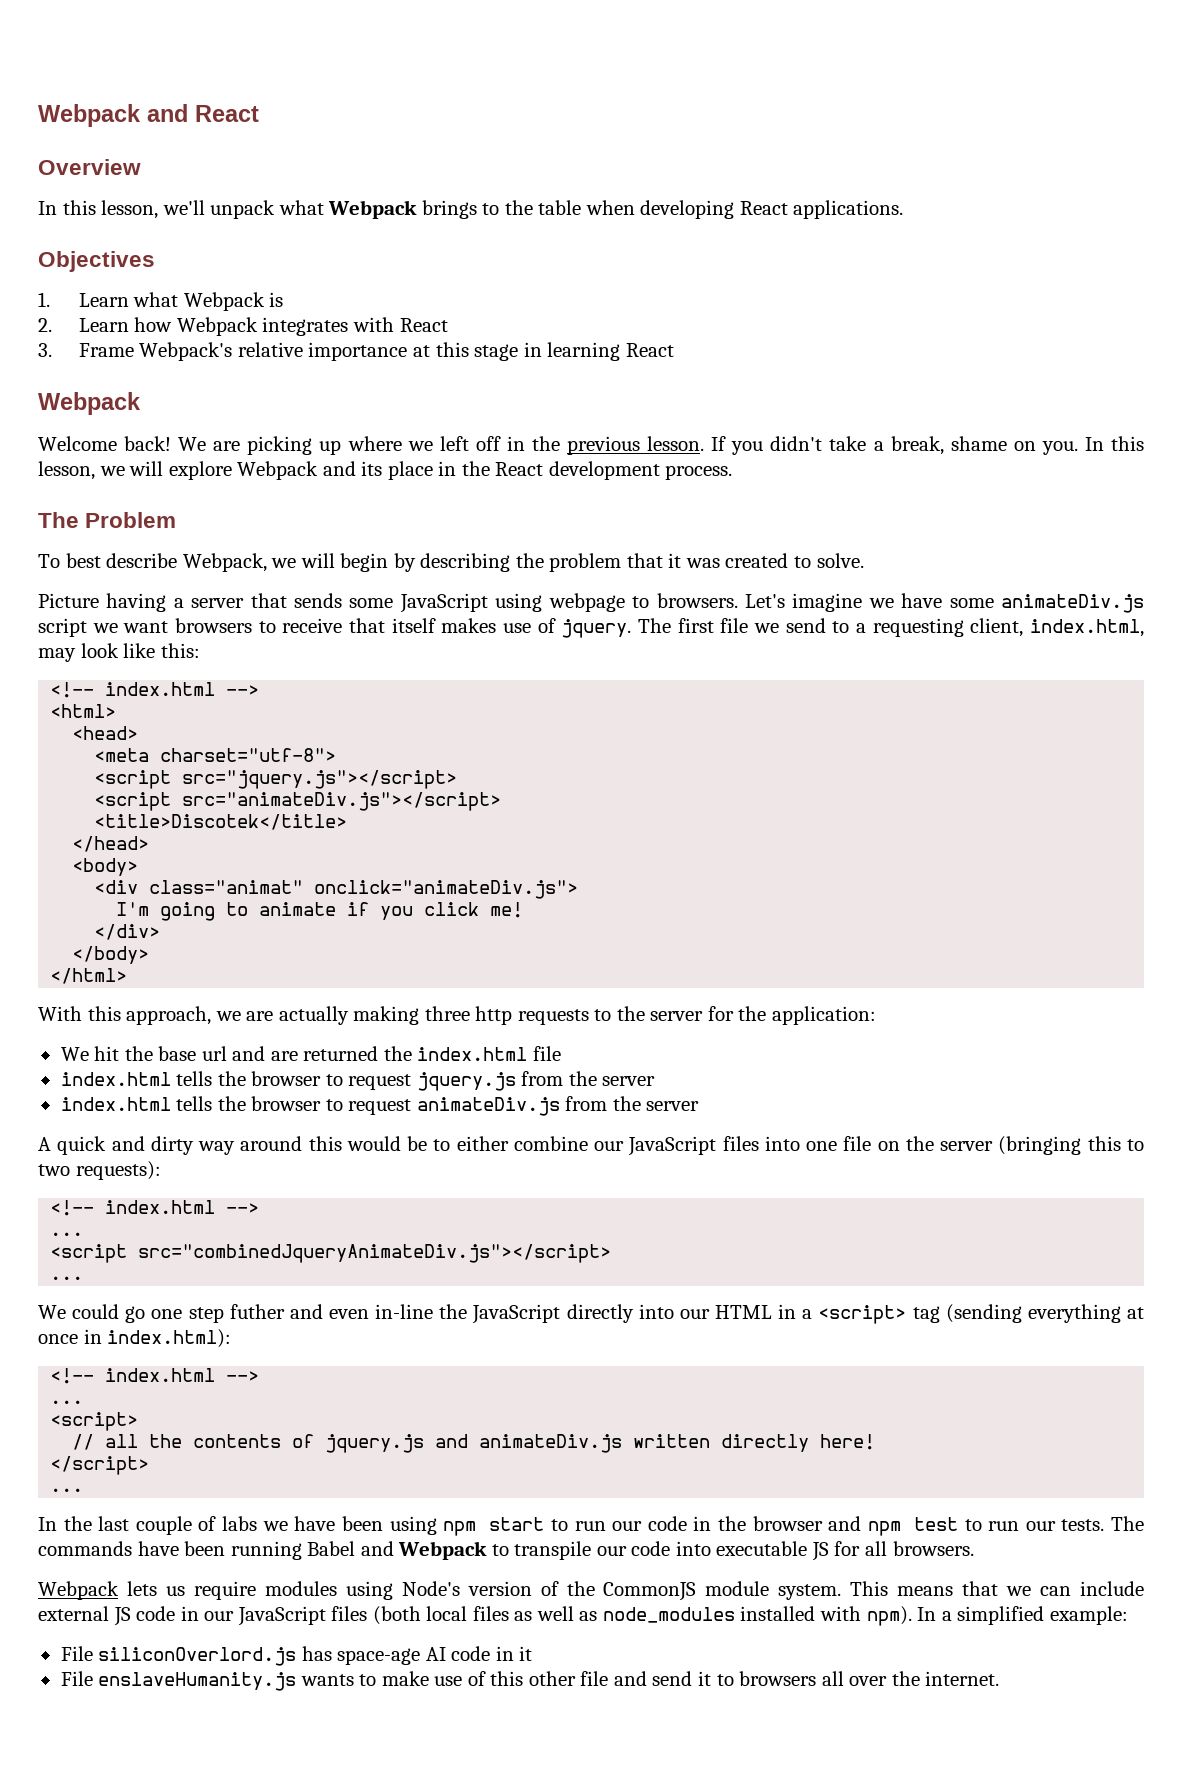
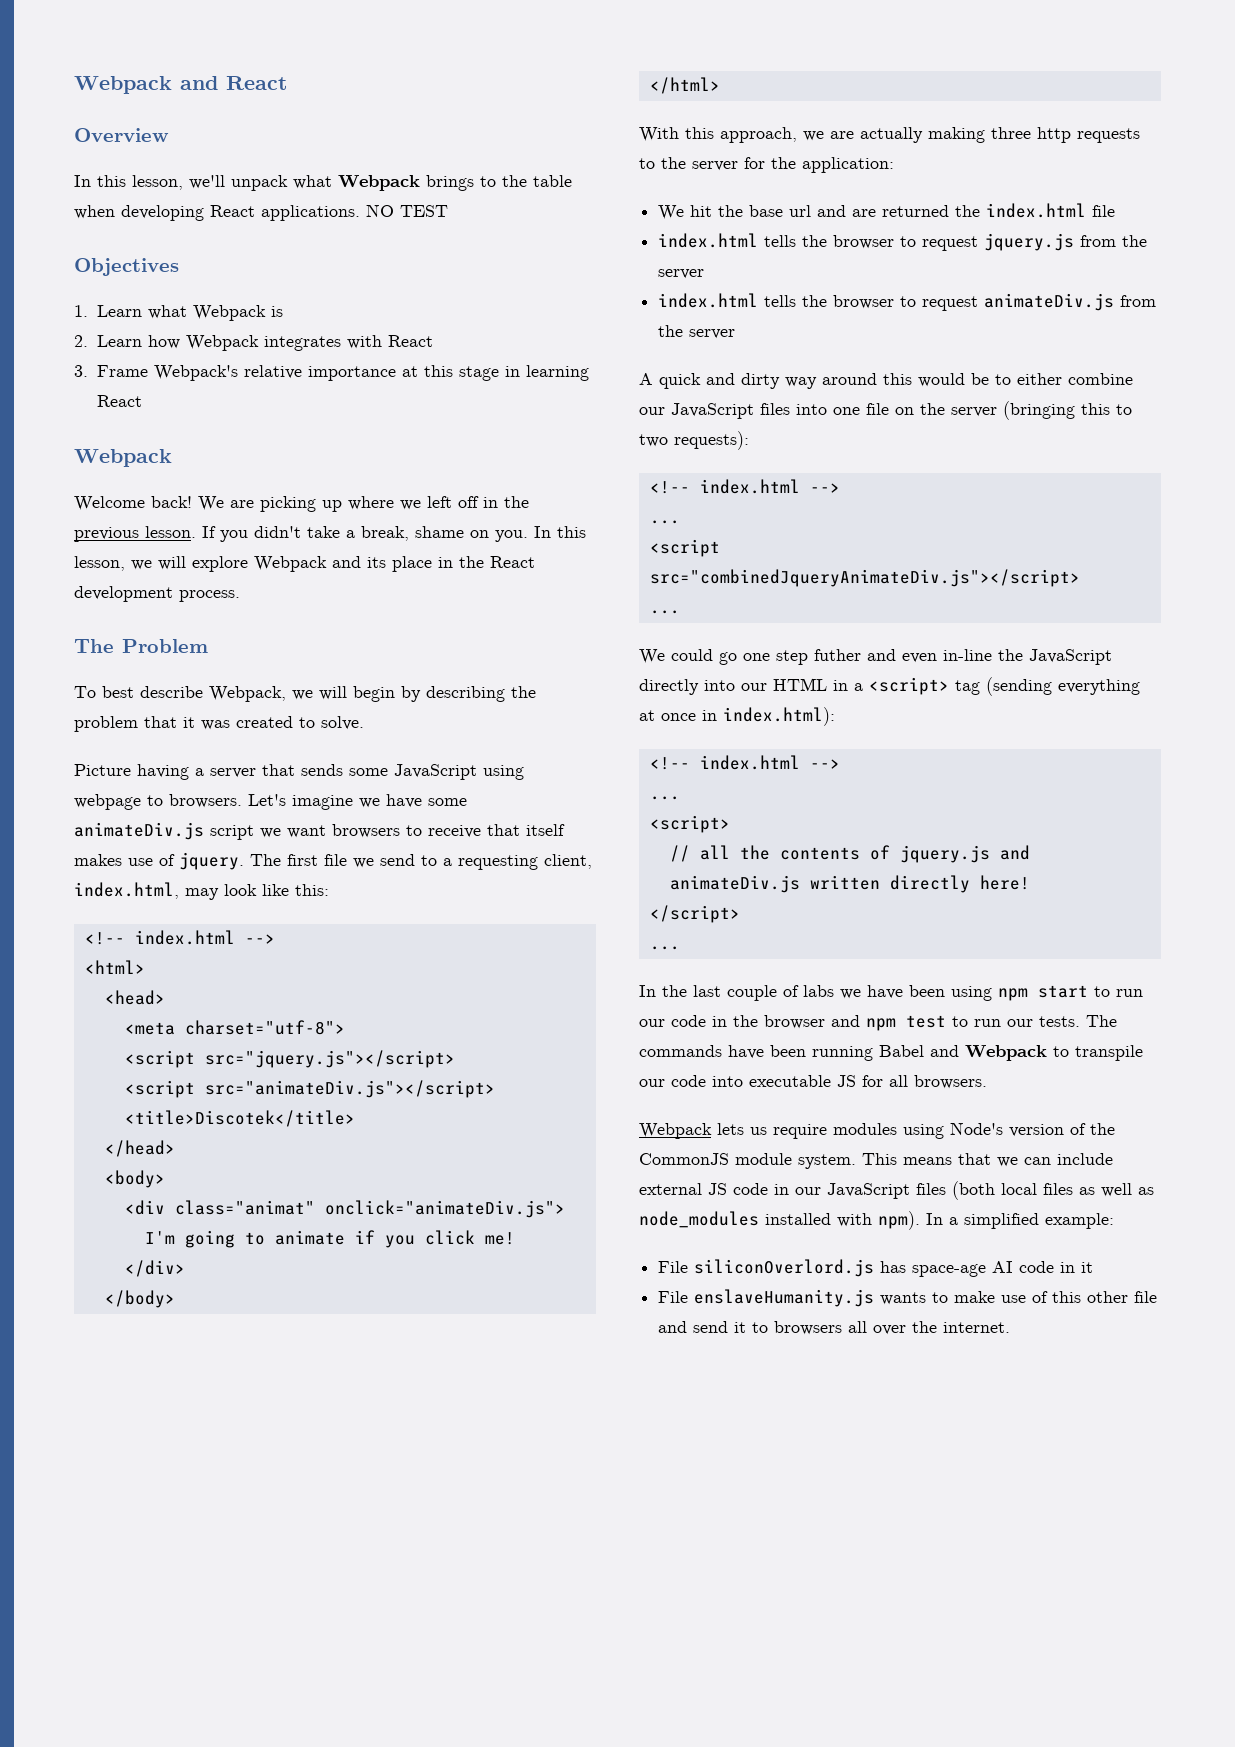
+ NO TEST

